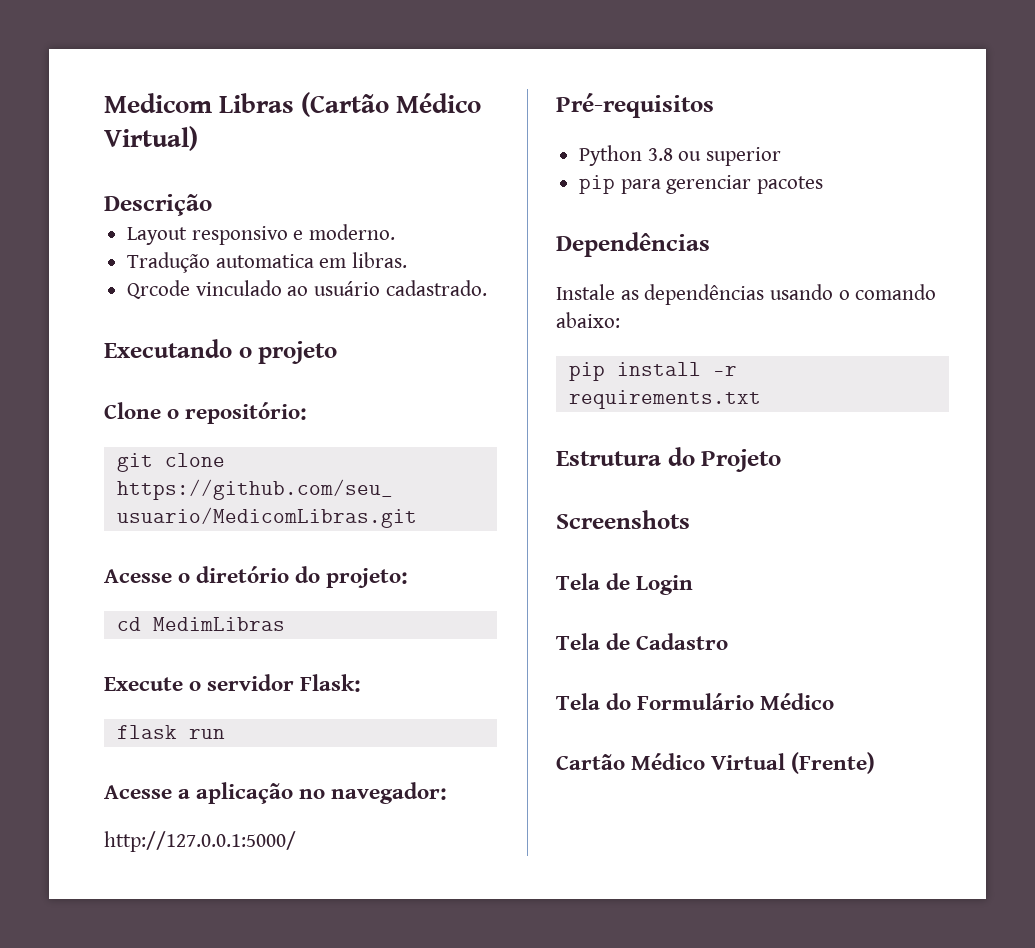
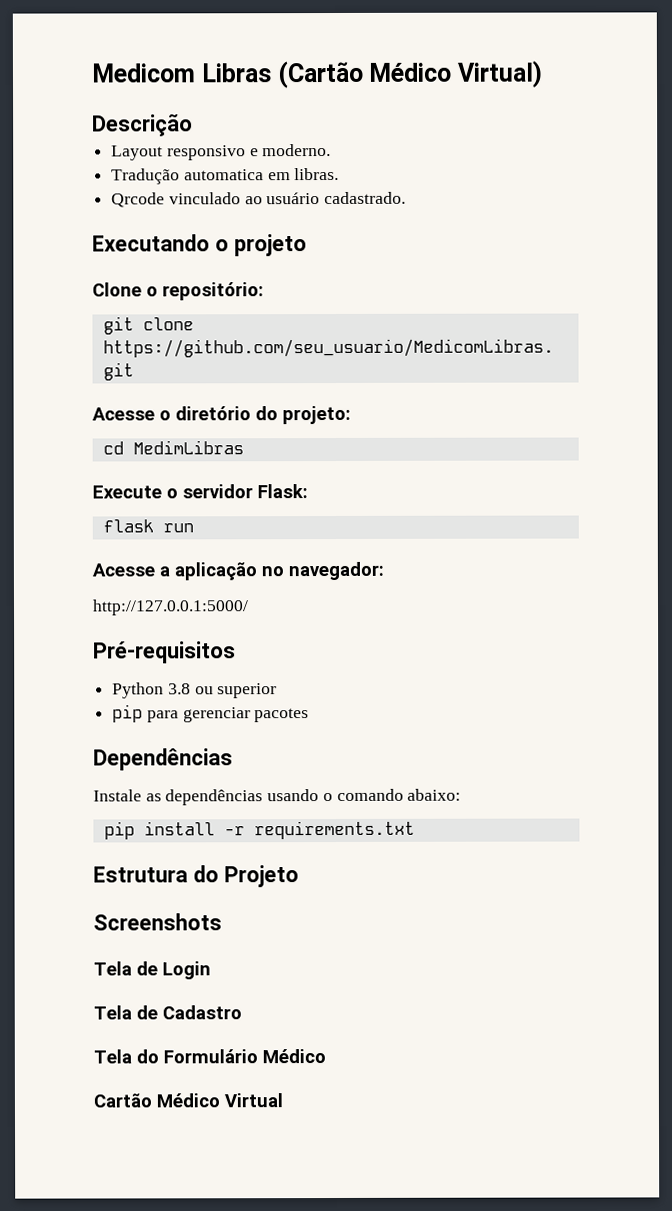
- Cartão Médico Virtual (Frente)
+ Cartão Médico Virtual

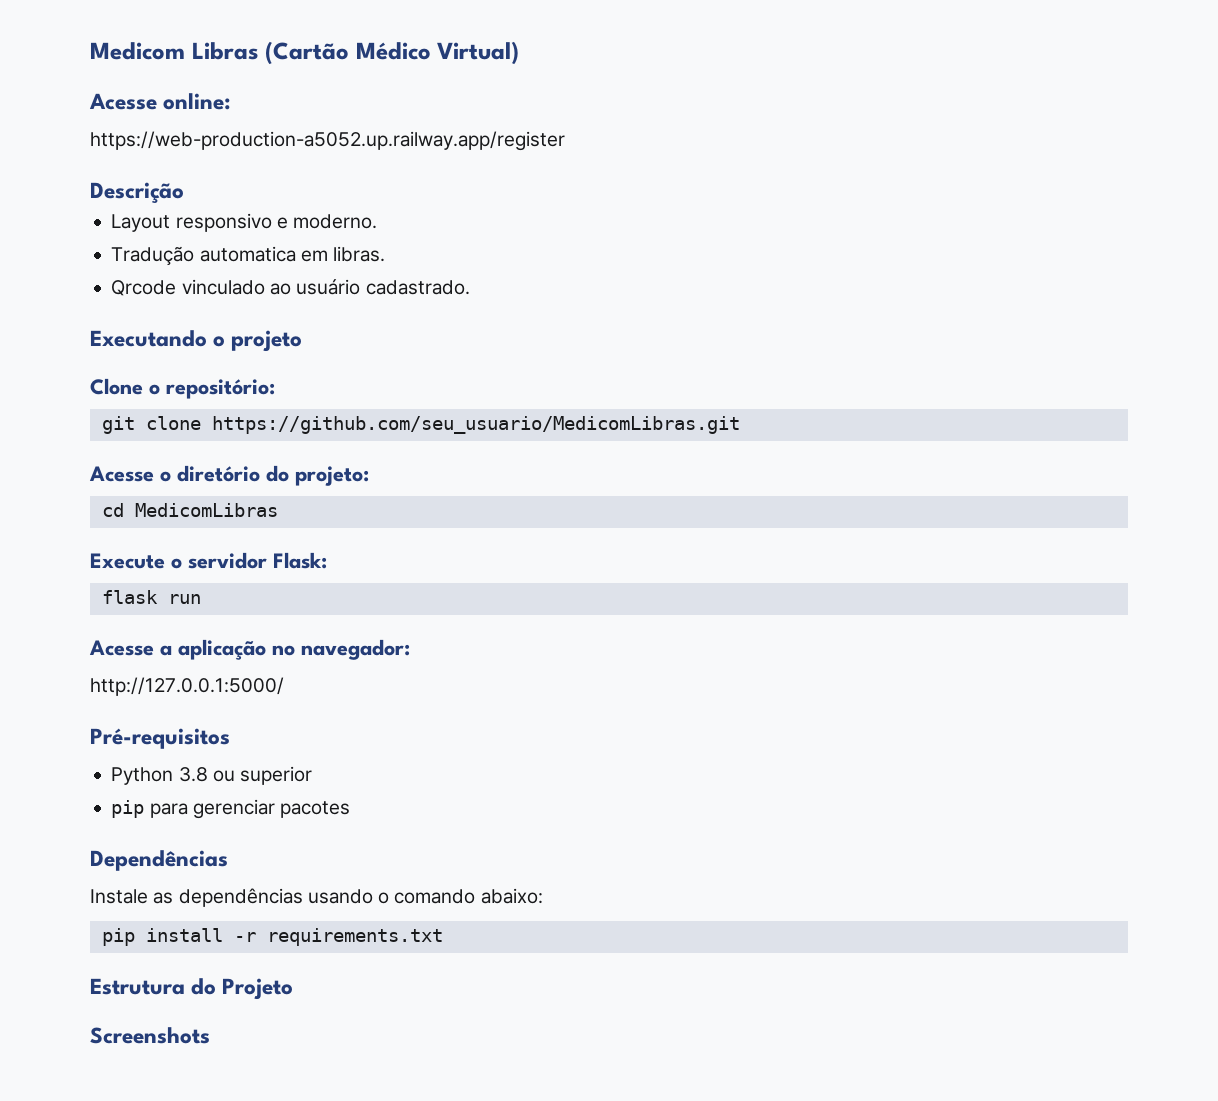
+ Acesse online:
+ https://web-production-a5052.up.railway.app/register
- cd MedimLibras
+ cd MedicomLibras
- Tela de Login
- Tela de Cadastro
- Tela do Formulário Médico
- Cartão Médico Virtual

